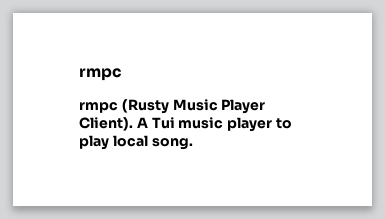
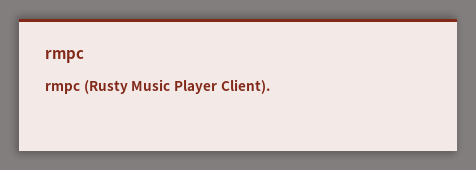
- A Tui music player to play local song.

